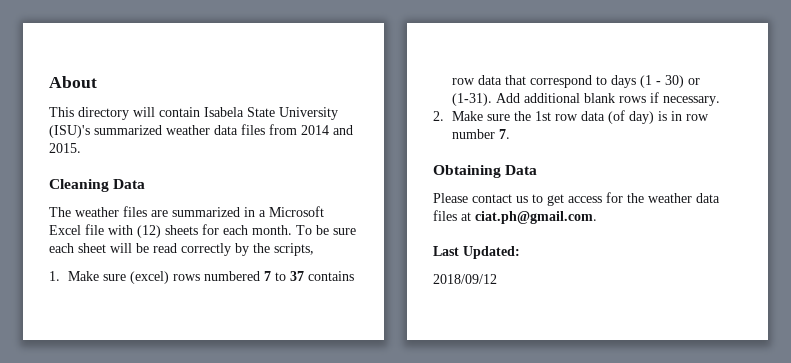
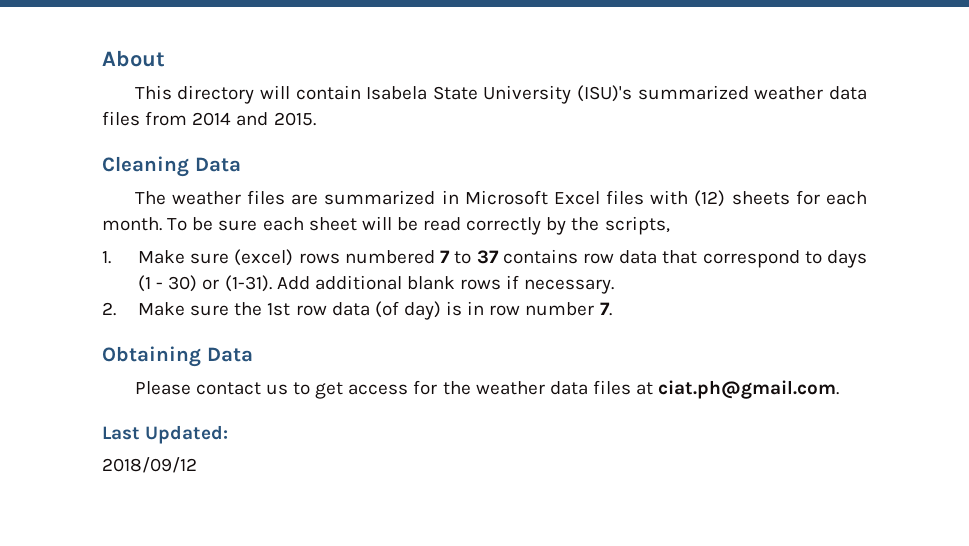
- The weather files are summarized in a Microsoft Excel file with (12) sheets for each month.
+ The weather files are summarized in Microsoft Excel files with (12) sheets for each month.

